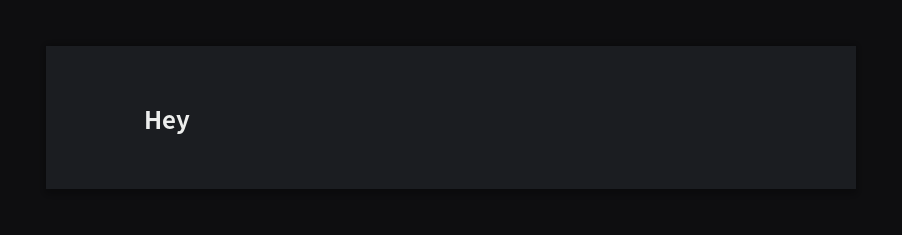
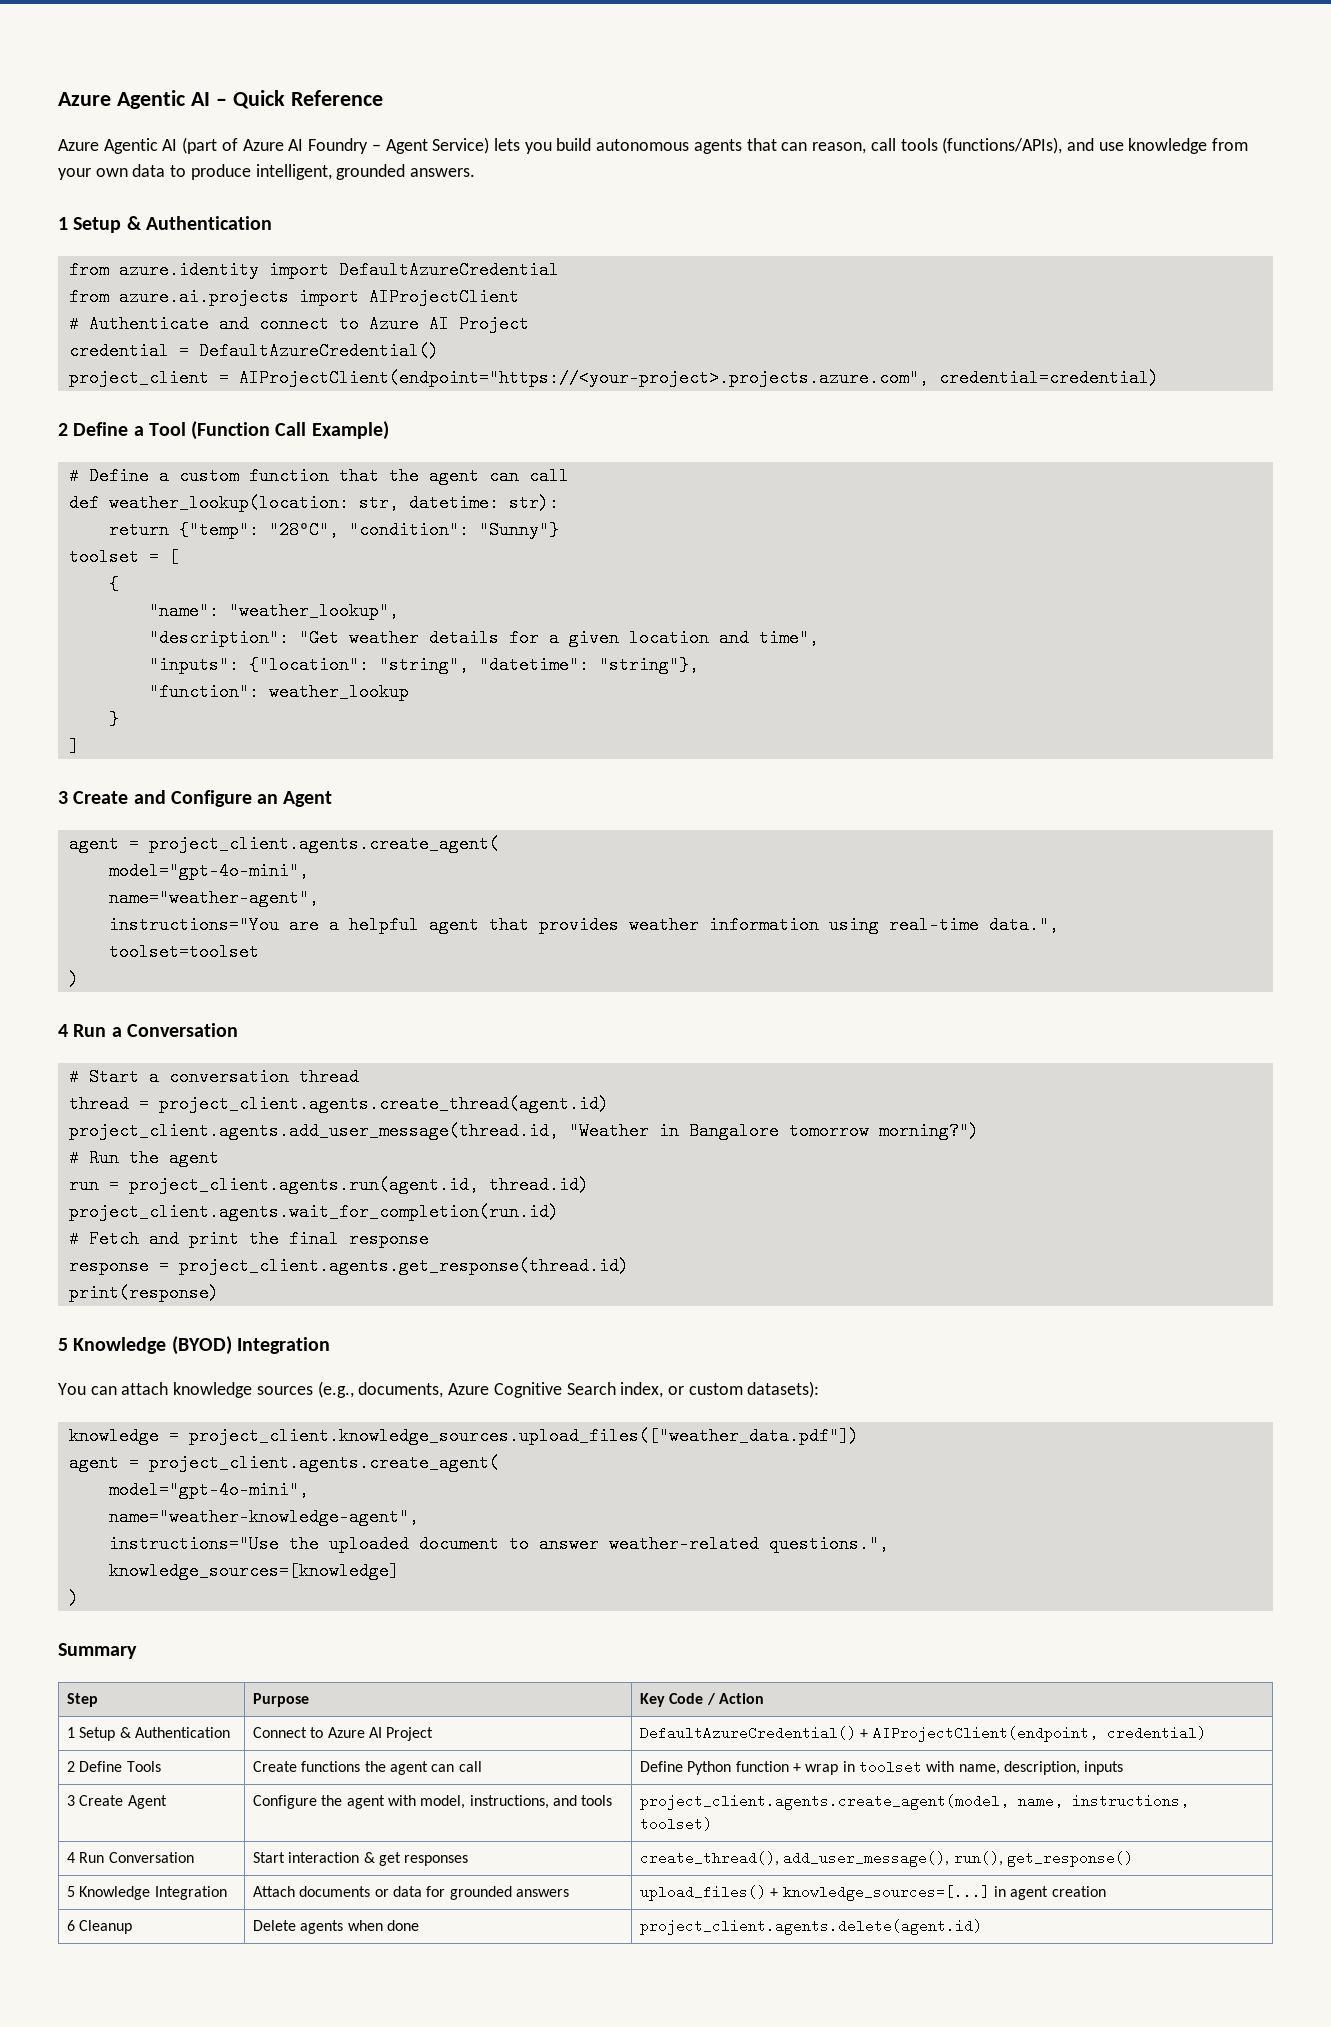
- Hey
+ Azure Agentic AI – Quick Reference
+ Azure Agentic AI (part of Azure AI Foundry – Agent Service) lets you build autonomous agents that can reason, call tools (functions/APIs), and use knowledge from your own data to produce intelligent, grounded answers.
+ 1 Setup & Authentication
+ from azure.identity import DefaultAzureCredential
+ from azure.ai.projects import AIProjectClient
+ # Authenticate and connect to Azure AI Project
+ credential = DefaultAzureCredential()
+ project_client = AIProjectClient(endpoint="https://<your-project>.projects.azure.com", credential=credential)
+ 2 Define a Tool (Function Call Example)
+ # Define a custom function that the agent can call
+ def weather_lookup(location: str, datetime: str):
+ return {"temp": "28°C", "condition": "Sunny"}
+ toolset = [
+ {
+ "name": "weather_lookup",
+ "description": "Get weather details for a given location and time",
+ "inputs": {"location": "string", "datetime": "string"},
+ "function": weather_lookup
+ }
+ ]
+ 3 Create and Configure an Agent
+ agent = project_client.agents.create_agent(
+ model="gpt-4o-mini",
+ name="weather-agent",
+ instructions="You are a helpful agent that provides weather information using real-time data.",
+ toolset=toolset
+ )
+ 4 Run a Conversation
+ # Start a conversation thread
+ thread = project_client.agents.create_thread(agent.id)
+ project_client.agents.add_user_message(thread.id, "Weather in Bangalore tomorrow morning?")
+ # Run the agent
+ run = project_client.agents.run(agent.id, thread.id)
+ project_client.agents.wait_for_completion(run.id)
+ # Fetch and print the final response
+ response = project_client.agents.get_response(thread.id)
+ print(response)
+ 5 Knowledge (BYOD) Integration
+ You can attach knowledge sources (e.g., documents, Azure Cognitive Search index, or custom datasets):
+ knowledge = project_client.knowledge_sources.upload_files(["weather_data.pdf"])
+ agent = project_client.agents.create_agent(
+ model="gpt-4o-mini",
+ name="weather-knowledge-agent",
+ instructions="Use the uploaded document to answer weather-related questions.",
+ knowledge_sources=[knowledge]
+ )
+ Summary
+ Step | Purpose | Key Code / Action
+ 1 Setup & Authentication | Connect to Azure AI Project | DefaultAzureCredential() + AIProjectClient(endpoint, credential)
+ 2 Define Tools | Create functions the agent can call | Define Python function + wrap in toolset with name, description, inputs
+ 3 Create Agent | Configure the agent with model, instructions, and tools | project_client.agents.create_agent(model, name, instructions, toolset)
+ 4 Run Conversation | Start interaction & get responses | create_thread(), add_user_message(), run(), get_response()
+ 5 Knowledge Integration | Attach documents or data for grounded answers | upload_files() + knowledge_sources=[...] in agent creation
+ 6 Cleanup | Delete agents when done | project_client.agents.delete(agent.id)

